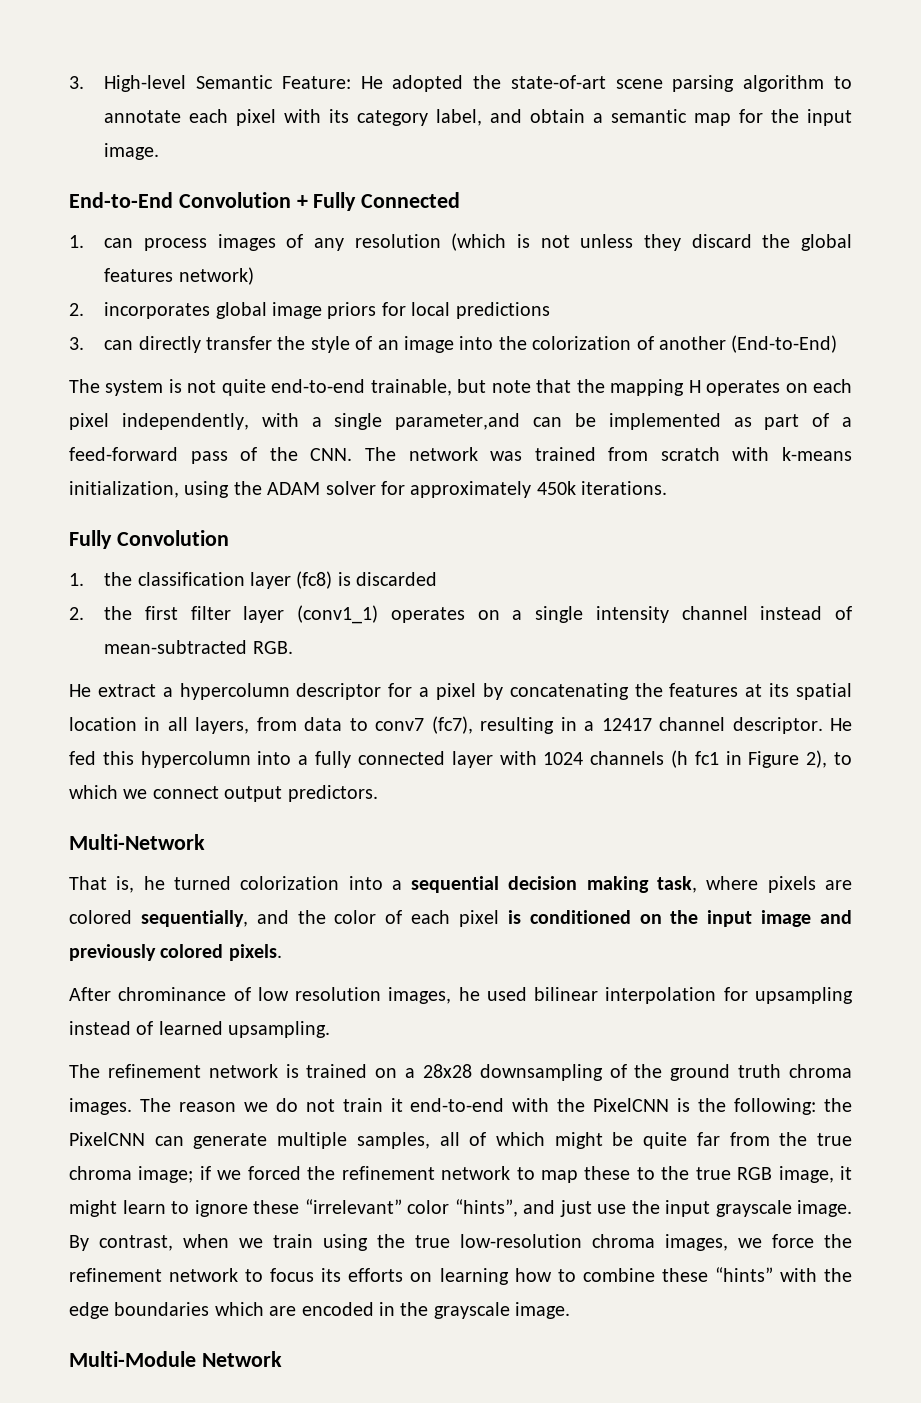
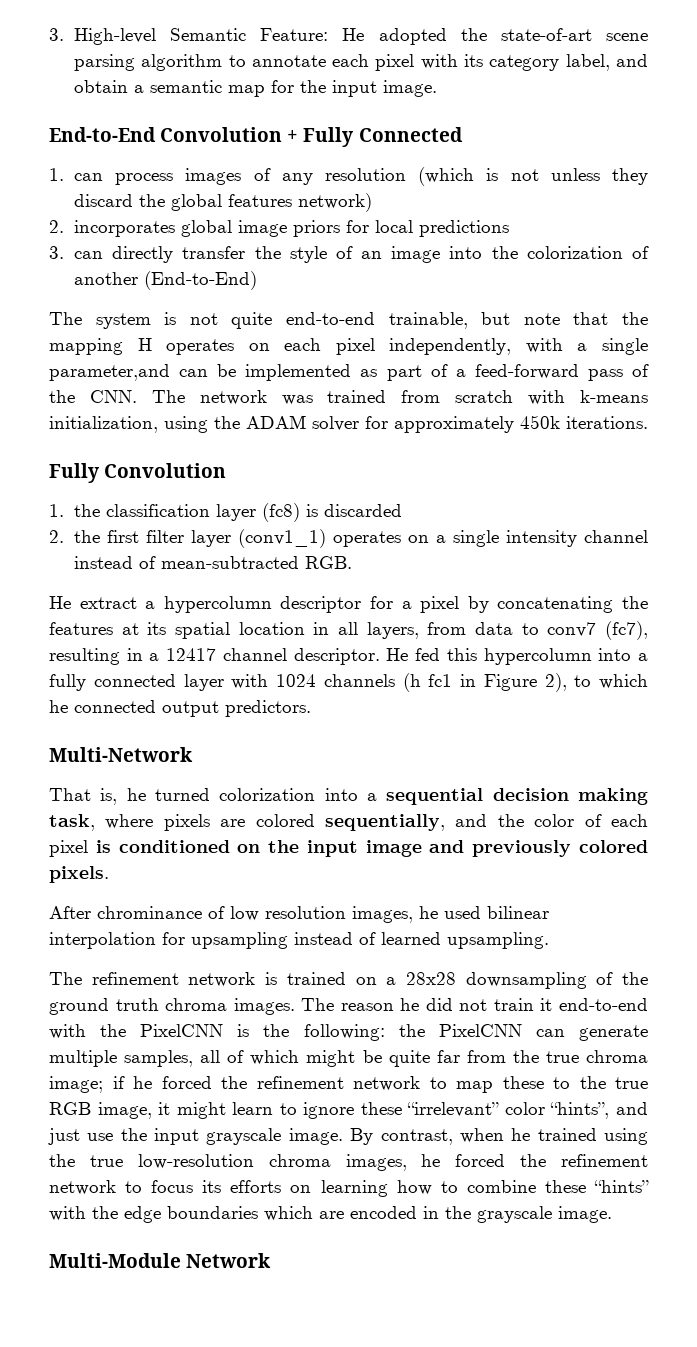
- He fed this hypercolumn into a fully connected layer with 1024 channels (h fc1 in Figure 2), to which we connect output predictors.
+ He fed this hypercolumn into a fully connected layer with 1024 channels (h fc1 in Figure 2), to which he connected output predictors.
- The reason we do not train it end-to-end with the PixelCNN is the following: the PixelCNN can generate multiple samples, all of which might be quite far from the true chroma image; if we forced the refinement network to map these to the true RGB image, it might learn to ignore these “irrelevant” color “hints”, and just use the input grayscale image.
+ The reason he did not train it end-to-end with the PixelCNN is the following: the PixelCNN can generate multiple samples, all of which might be quite far from the true chroma image; if he forced the refinement network to map these to the true RGB image, it might learn to ignore these “irrelevant” color “hints”, and just use the input grayscale image.
- By contrast, when we train using the true low-resolution chroma images, we force the refinement network to focus its efforts on learning how to combine these “hints” with the edge boundaries which are encoded in the grayscale image.
+ By contrast, when he trained using the true low-resolution chroma images, he forced the refinement network to focus its efforts on learning how to combine these “hints” with the edge boundaries which are encoded in the grayscale image.

